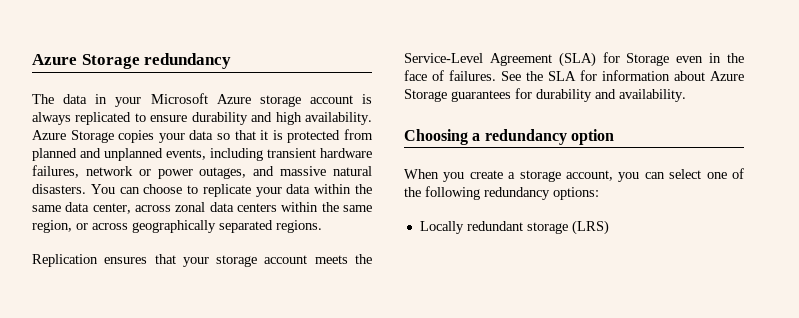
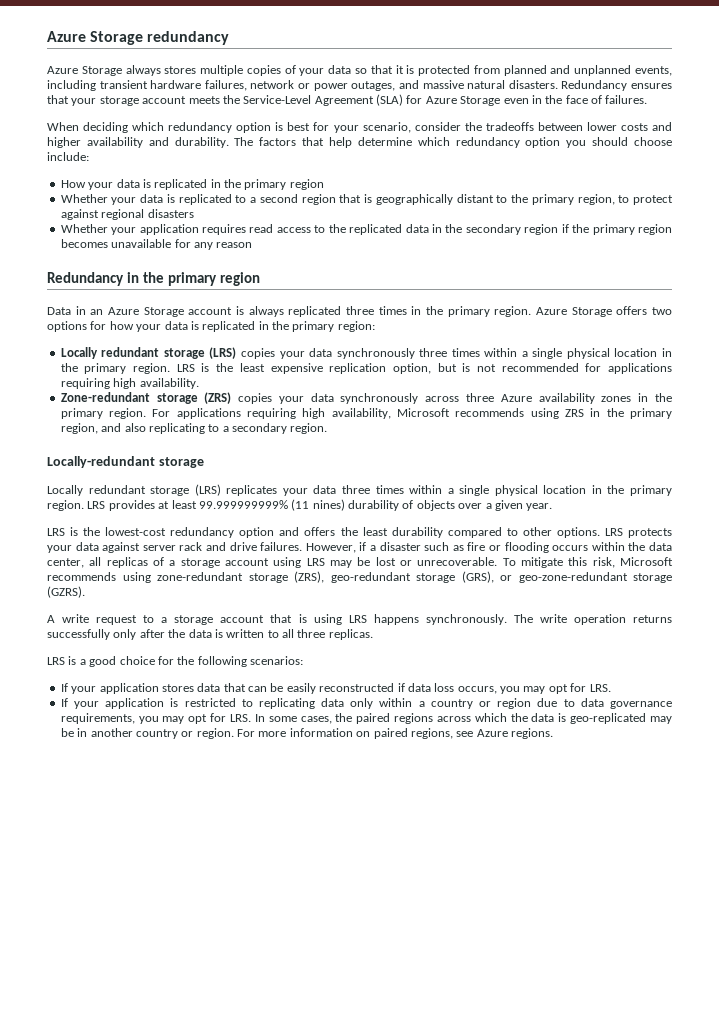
- The data in your Microsoft Azure storage account is always replicated to ensure durability and high availability. Azure Storage copies your data so that it is protected from planned and unplanned events, including transient hardware failures, network or power outages, and massive natural disasters.
+ Azure Storage always stores multiple copies of your data so that it is protected from planned and unplanned events, including transient hardware failures, network or power outages, and massive natural disasters.
- You can choose to replicate your data within the same data center, across zonal data centers within the same region, or across geographically separated regions.
- Replication ensures that your storage account meets the Service-Level Agreement (SLA) for Storage even in the face of failures. See the SLA for information about Azure Storage guarantees for durability and availability.
- Choosing a redundancy option
- When you create a storage account, you can select one of the following redundancy options:
- Locally redundant storage (LRS)
+ Redundancy ensures that your storage account meets the Service-Level Agreement (SLA) for Azure Storage even in the face of failures.
+ When deciding which redundancy option is best for your scenario, consider the tradeoffs between lower costs and higher availability and durability. The factors that help determine which redundancy option you should choose include:
+ How your data is replicated in the primary region
+ Whether your data is replicated to a second region that is geographically distant to the primary region, to protect against regional disasters
+ Whether your application requires read access to the replicated data in the secondary region if the primary region becomes unavailable for any reason
+ Redundancy in the primary region
+ Data in an Azure Storage account is always replicated three times in the primary region. Azure Storage offers two options for how your data is replicated in the primary region:
+ Locally redundant storage (LRS) copies your data synchronously three times within a single physical location in the primary region. LRS is the least expensive replication option, but is not recommended for applications requiring high availability.
+ Zone-redundant storage (ZRS) copies your data synchronously across three Azure availability zones in the primary region. For applications requiring high availability, Microsoft recommends using ZRS in the primary region, and also replicating to a secondary region.
+ Locally-redundant storage
+ Locally redundant storage (LRS) replicates your data three times within a single physical location in the primary region. LRS provides at least 99.999999999% (11 nines) durability of objects over a given year.
+ LRS is the lowest-cost redundancy option and offers the least durability compared to other options. LRS protects your data against server rack and drive failures. However, if a disaster such as fire or flooding occurs within the data center, all replicas of a storage account using LRS may be lost or unrecoverable. To mitigate this risk, Microsoft recommends using zone-redundant storage (ZRS), geo-redundant storage (GRS), or geo-zone-redundant storage (GZRS).
+ A write request to a storage account that is using LRS happens synchronously. The write operation returns successfully only after the data is written to all three replicas.
+ LRS is a good choice for the following scenarios:
+ If your application stores data that can be easily reconstructed if data loss occurs, you may opt for LRS.
+ If your application is restricted to replicating data only within a country or region due to data governance requirements, you may opt for LRS. In some cases, the paired regions across which the data is geo-replicated may be in another country or region. For more information on paired regions, see Azure regions.

